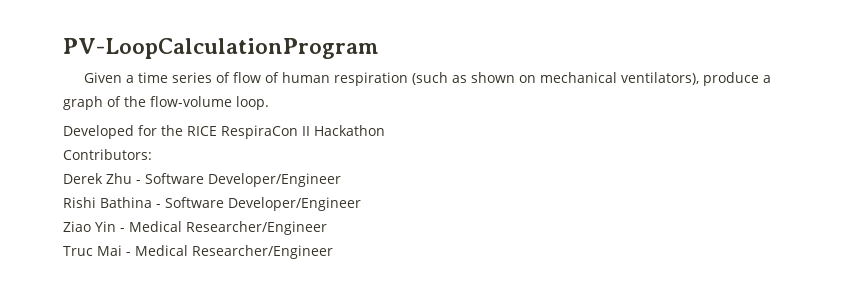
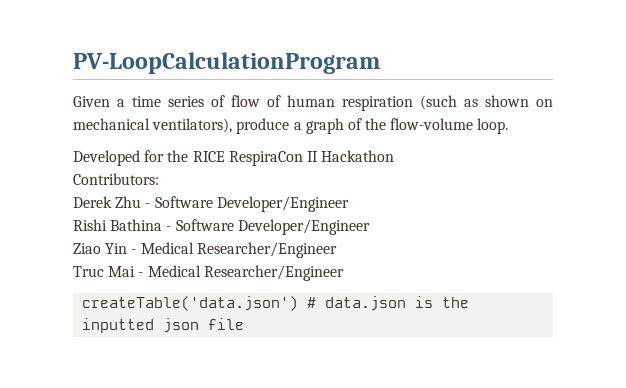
+ createTable('data.json') # data.json is the inputted json file

